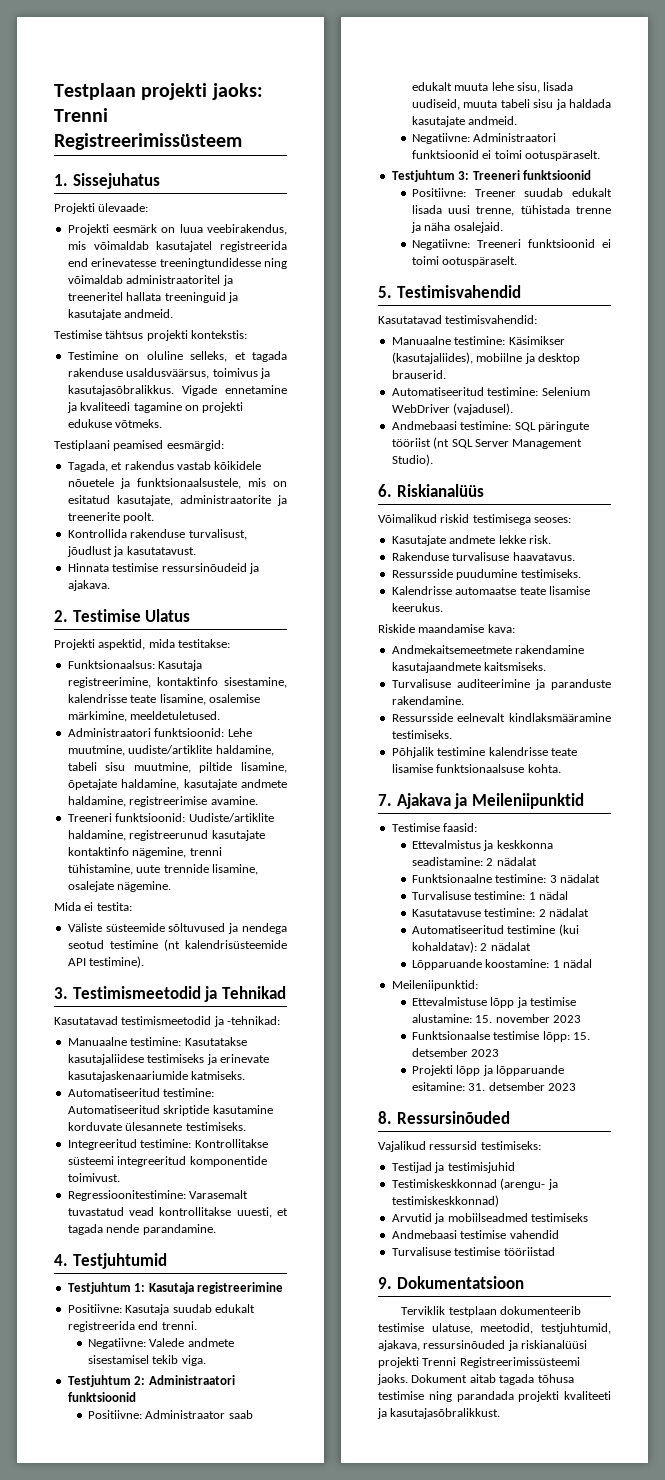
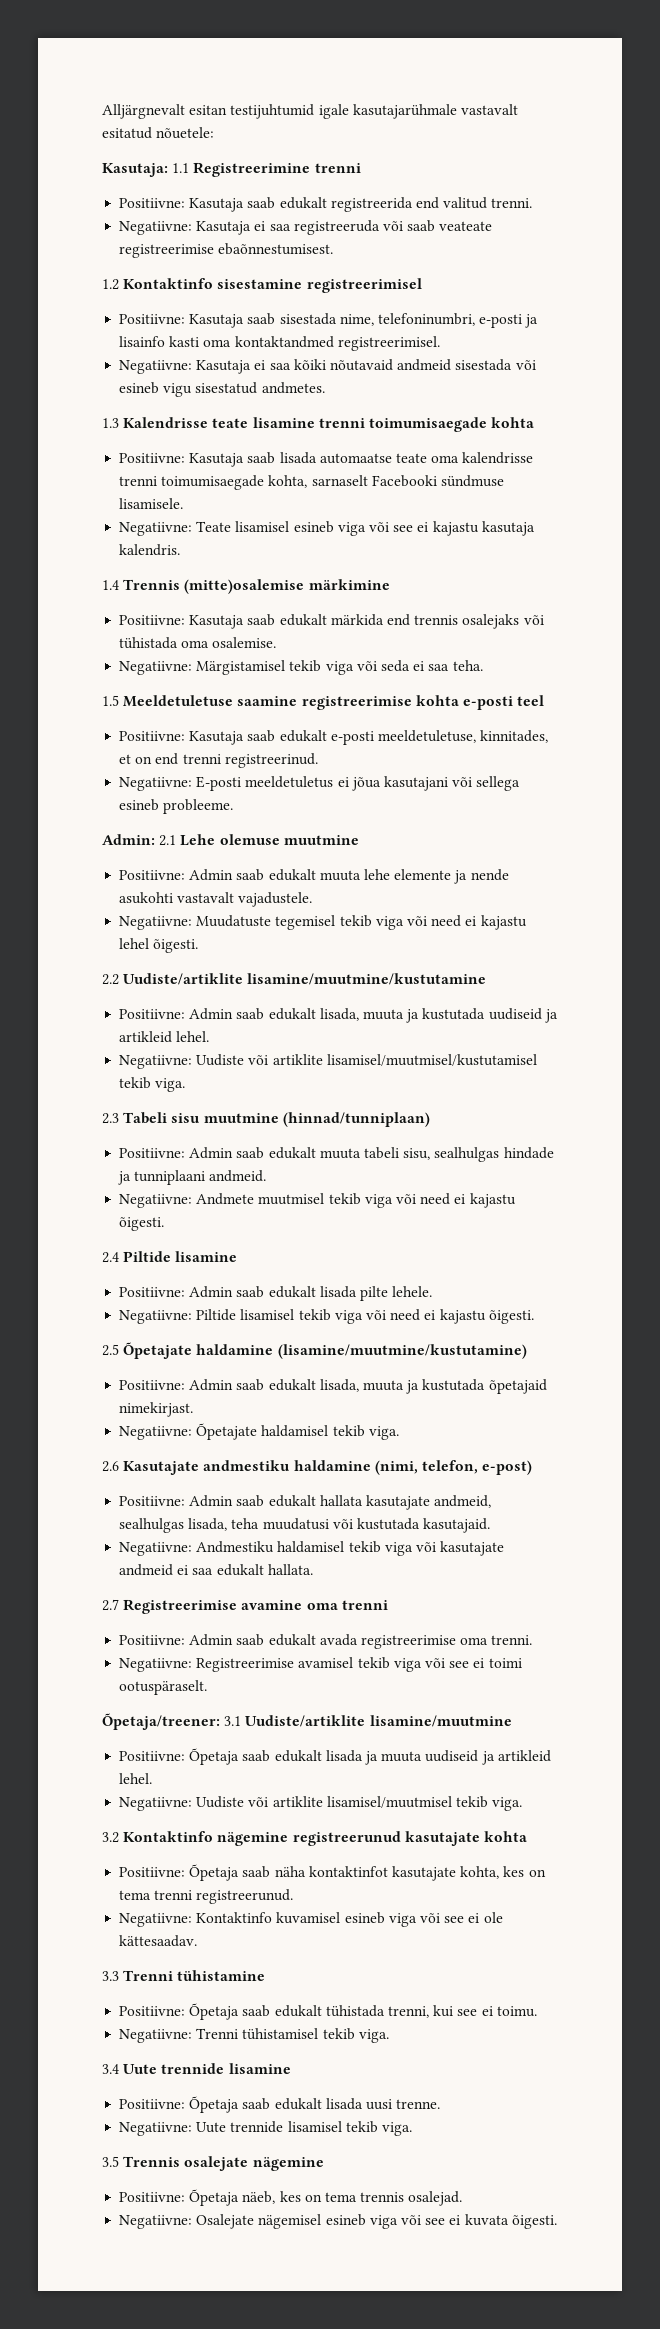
- Testplaan projekti jaoks: Trenni Registreerimissüsteem
- 1. Sissejuhatus
- Projekti ülevaade:
- Projekti eesmärk on luua veebirakendus, mis võimaldab kasutajatel registreerida end erinevatesse treeningtundidesse ning võimaldab administraatoritel ja treeneritel hallata treeninguid ja kasutajate andmeid.
- Testimise tähtsus projekti kontekstis:
- Testimine on oluline selleks, et tagada rakenduse usaldusväärsus, toimivus ja kasutajasõbralikkus. Vigade ennetamine ja kvaliteedi tagamine on projekti edukuse võtmeks.
- Testiplaani peamised eesmärgid:
- Tagada, et rakendus vastab kõikidele nõuetele ja funktsionaalsustele, mis on esitatud kasutajate, administraatorite ja treenerite poolt.
- Kontrollida rakenduse turvalisust, jõudlust ja kasutatavust.
- Hinnata testimise ressursinõudeid ja ajakava.
- 2. Testimise Ulatus
- Projekti aspektid, mida testitakse:
- Funktsionaalsus: Kasutaja registreerimine, kontaktinfo sisestamine, kalendrisse teate lisamine, osalemise märkimine, meeldetuletused.
- Administraatori funktsioonid: Lehe muutmine, uudiste/artiklite haldamine, tabeli sisu muutmine, piltide lisamine, õpetajate haldamine, kasutajate andmete haldamine, registreerimise avamine.
- Treeneri funktsioonid: Uudiste/artiklite haldamine, registreerunud kasutajate kontaktinfo nägemine, trenni tühistamine, uute trennide lisamine, osalejate nägemine.
- Mida ei testita:
- Väliste süsteemide sõltuvused ja nendega seotud testimine (nt kalendrisüsteemide API testimine).
- 3. Testimismeetodid ja Tehnikad
- Kasutatavad testimismeetodid ja -tehnikad:
- Manuaalne testimine: Kasutatakse kasutajaliidese testimiseks ja erinevate kasutajaskenaariumide katmiseks.
- Automatiseeritud testimine: Automatiseeritud skriptide kasutamine korduvate ülesannete testimiseks.
- Integreeritud testimine: Kontrollitakse süsteemi integreeritud komponentide toimivust.
- Regressioonitestimine: Varasemalt tuvastatud vead kontrollitakse uuesti, et tagada nende parandamine.
- 4. Testjuhtumid
- Testjuhtum 1: Kasutaja registreerimine
- Positiivne: Kasutaja suudab edukalt registreerida end trenni.
- Negatiivne: Valede andmete sisestamisel tekib viga.
- Testjuhtum 2: Administraatori funktsioonid
- Positiivne: Administraator saab edukalt muuta lehe sisu, lisada uudiseid, muuta tabeli sisu ja haldada kasutajate andmeid.
- Negatiivne: Administraatori funktsioonid ei toimi ootuspäraselt.
- Testjuhtum 3: Treeneri funktsioonid
- Positiivne: Treener suudab edukalt lisada uusi trenne, tühistada trenne ja näha osalejaid.
- Negatiivne: Treeneri funktsioonid ei toimi ootuspäraselt.
- 5. Testimisvahendid
- Kasutatavad testimisvahendid:
- Manuaalne testimine: Käsimikser (kasutajaliides), mobiilne ja desktop brauserid.
- Automatiseeritud testimine: Selenium WebDriver (vajadusel).
- Andmebaasi testimine: SQL päringute tööriist (nt SQL Server Management Studio).
- 6. Riskianalüüs
- Võimalikud riskid testimisega seoses:
- Kasutajate andmete lekke risk.
- Rakenduse turvalisuse haavatavus.
- Ressursside puudumine testimiseks.
- Kalendrisse automaatse teate lisamise keerukus.
- Riskide maandamise kava:
- Andmekaitsemeetmete rakendamine kasutajaandmete kaitsmiseks.
- Turvalisuse auditeerimine ja paranduste rakendamine.
- Ressursside eelnevalt kindlaksmääramine testimiseks.
- Põhjalik testimine kalendrisse teate lisamise funktsionaalsuse kohta.
- 7. Ajakava ja Meileniipunktid
- Testimise faasid:
- Ettevalmistus ja keskkonna seadistamine: 2 nädalat
- Funktsionaalne testimine: 3 nädalat
- Turvalisuse testimine: 1 nädal
- Kasutatavuse testimine: 2 nädalat
- Automatiseeritud testimine (kui kohaldatav): 2 nädalat
- Lõpparuande koostamine: 1 nädal
- Meileniipunktid:
- Ettevalmistuse lõpp ja testimise alustamine: 15. november 2023
- Funktsionaalse testimise lõpp: 15. detsember 2023
- Projekti lõpp ja lõpparuande esitamine: 31. detsember 2023
- 8. Ressursinõuded
- Vajalikud ressursid testimiseks:
- Testijad ja testimisjuhid
- Testimiskeskkonnad (arengu- ja testimiskeskkonnad)
- Arvutid ja mobiilseadmed testimiseks
- Andmebaasi testimise vahendid
- Turvalisuse testimise tööriistad
- 9. Dokumentatsioon
- Terviklik testplaan dokumenteerib testimise ulatuse, meetodid, testjuhtumid, ajakava, ressursinõuded ja riskianalüüsi projekti Trenni Registreerimissüsteemi jaoks. Dokument aitab tagada tõhusa testimise ning parandada projekti kvaliteeti ja kasutajasõbralikkust.
+ Alljärgnevalt esitan testijuhtumid igale kasutajarühmale vastavalt esitatud nõuetele:
+ Kasutaja: 1.1 Registreerimine trenni
+ Positiivne: Kasutaja saab edukalt registreerida end valitud trenni.
+ Negatiivne: Kasutaja ei saa registreeruda või saab veateate registreerimise ebaõnnestumisest.
+ 1.2 Kontaktinfo sisestamine registreerimisel
+ Positiivne: Kasutaja saab sisestada nime, telefoninumbri, e-posti ja lisainfo kasti oma kontaktandmed registreerimisel.
+ Negatiivne: Kasutaja ei saa kõiki nõutavaid andmeid sisestada või esineb vigu sisestatud andmetes.
+ 1.3 Kalendrisse teate lisamine trenni toimumisaegade kohta
+ Positiivne: Kasutaja saab lisada automaatse teate oma kalendrisse trenni toimumisaegade kohta, sarnaselt Facebooki sündmuse lisamisele.
+ Negatiivne: Teate lisamisel esineb viga või see ei kajastu kasutaja kalendris.
+ 1.4 Trennis (mitte)osalemise märkimine
+ Positiivne: Kasutaja saab edukalt märkida end trennis osalejaks või tühistada oma osalemise.
+ Negatiivne: Märgistamisel tekib viga või seda ei saa teha.
+ 1.5 Meeldetuletuse saamine registreerimise kohta e-posti teel
+ Positiivne: Kasutaja saab edukalt e-posti meeldetuletuse, kinnitades, et on end trenni registreerinud.
+ Negatiivne: E-posti meeldetuletus ei jõua kasutajani või sellega esineb probleeme.
+ Admin: 2.1 Lehe olemuse muutmine
+ Positiivne: Admin saab edukalt muuta lehe elemente ja nende asukohti vastavalt vajadustele.
+ Negatiivne: Muudatuste tegemisel tekib viga või need ei kajastu lehel õigesti.
+ 2.2 Uudiste/artiklite lisamine/muutmine/kustutamine
+ Positiivne: Admin saab edukalt lisada, muuta ja kustutada uudiseid ja artikleid lehel.
+ Negatiivne: Uudiste või artiklite lisamisel/muutmisel/kustutamisel tekib viga.
+ 2.3 Tabeli sisu muutmine (hinnad/tunniplaan)
+ Positiivne: Admin saab edukalt muuta tabeli sisu, sealhulgas hindade ja tunniplaani andmeid.
+ Negatiivne: Andmete muutmisel tekib viga või need ei kajastu õigesti.
+ 2.4 Piltide lisamine
+ Positiivne: Admin saab edukalt lisada pilte lehele.
+ Negatiivne: Piltide lisamisel tekib viga või need ei kajastu õigesti.
+ 2.5 Õpetajate haldamine (lisamine/muutmine/kustutamine)
+ Positiivne: Admin saab edukalt lisada, muuta ja kustutada õpetajaid nimekirjast.
+ Negatiivne: Õpetajate haldamisel tekib viga.
+ 2.6 Kasutajate andmestiku haldamine (nimi, telefon, e-post)
+ Positiivne: Admin saab edukalt hallata kasutajate andmeid, sealhulgas lisada, teha muudatusi või kustutada kasutajaid.
+ Negatiivne: Andmestiku haldamisel tekib viga või kasutajate andmeid ei saa edukalt hallata.
+ 2.7 Registreerimise avamine oma trenni
+ Positiivne: Admin saab edukalt avada registreerimise oma trenni.
+ Negatiivne: Registreerimise avamisel tekib viga või see ei toimi ootuspäraselt.
+ Õpetaja/treener: 3.1 Uudiste/artiklite lisamine/muutmine
+ Positiivne: Õpetaja saab edukalt lisada ja muuta uudiseid ja artikleid lehel.
+ Negatiivne: Uudiste või artiklite lisamisel/muutmisel tekib viga.
+ 3.2 Kontaktinfo nägemine registreerunud kasutajate kohta
+ Positiivne: Õpetaja saab näha kontaktinfot kasutajate kohta, kes on tema trenni registreerunud.
+ Negatiivne: Kontaktinfo kuvamisel esineb viga või see ei ole kättesaadav.
+ 3.3 Trenni tühistamine
+ Positiivne: Õpetaja saab edukalt tühistada trenni, kui see ei toimu.
+ Negatiivne: Trenni tühistamisel tekib viga.
+ 3.4 Uute trennide lisamine
+ Positiivne: Õpetaja saab edukalt lisada uusi trenne.
+ Negatiivne: Uute trennide lisamisel tekib viga.
+ 3.5 Trennis osalejate nägemine
+ Positiivne: Õpetaja näeb, kes on tema trennis osalejad.
+ Negatiivne: Osalejate nägemisel esineb viga või see ei kuvata õigesti.

